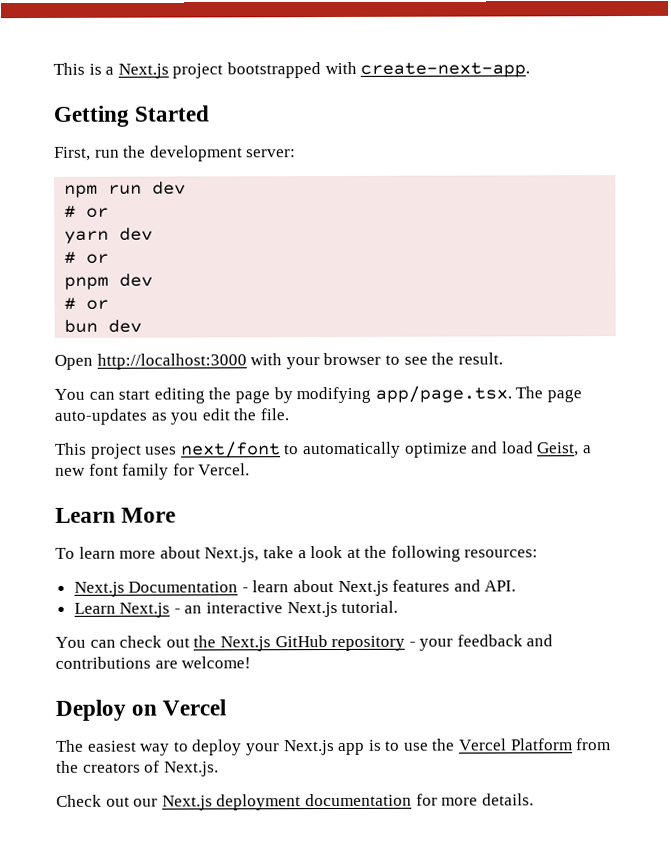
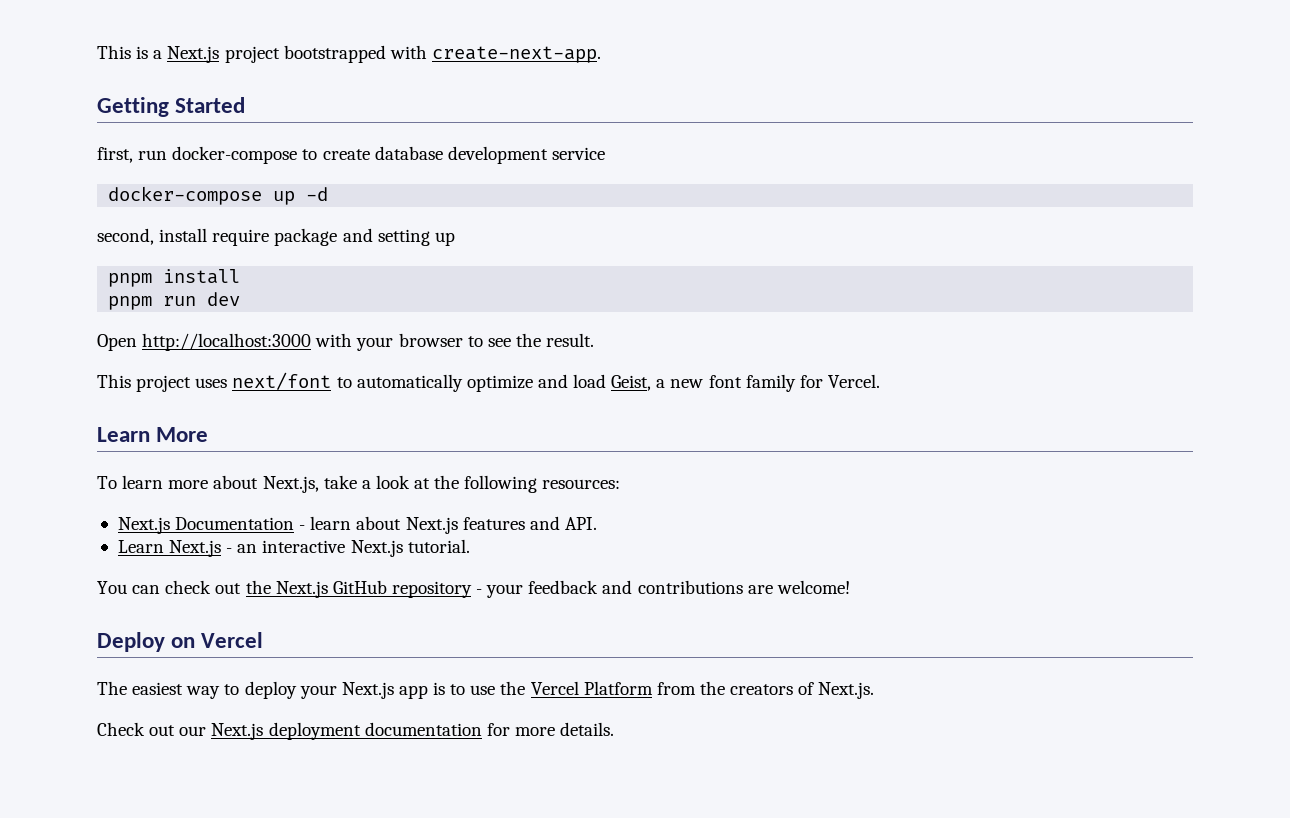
- First, run the development server:
- npm run dev
- # or
- yarn dev
- # or
- pnpm dev
- # or
- bun dev
+ first, run docker-compose to create database development service
+ docker-compose up -d
+ second, install require package and setting up
+ pnpm install
+ pnpm run dev
- You can start editing the page by modifying app/page.tsx. The page auto-updates as you edit the file.

